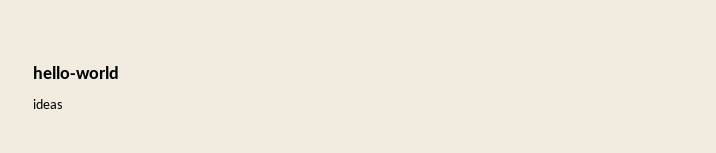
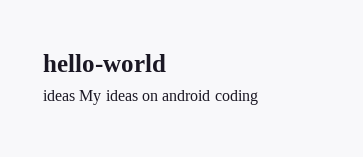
- ideas
+ ideas My ideas on android coding

